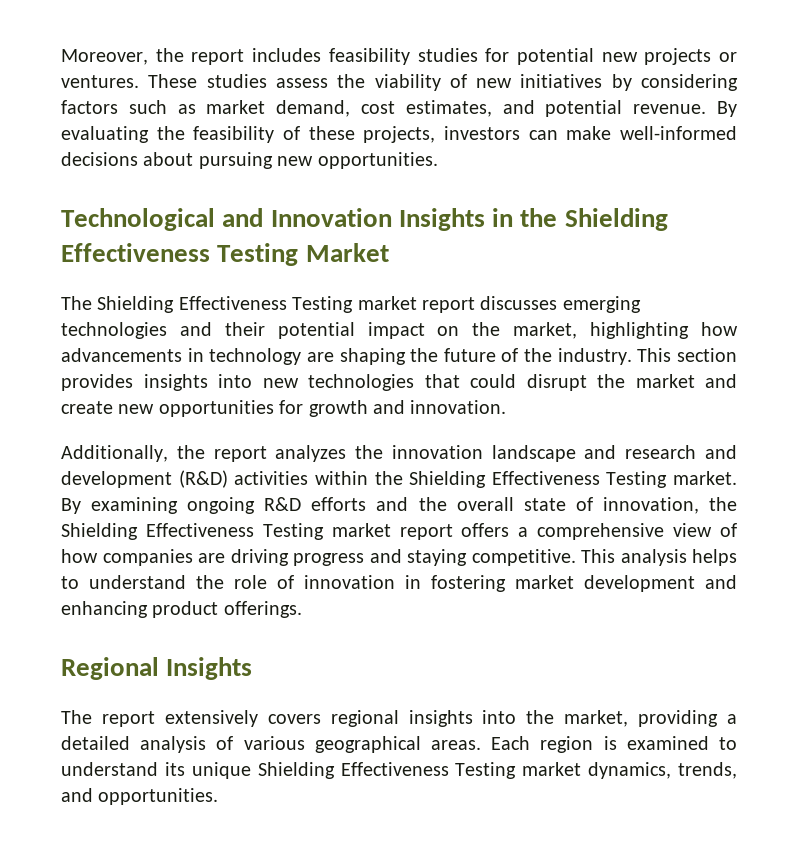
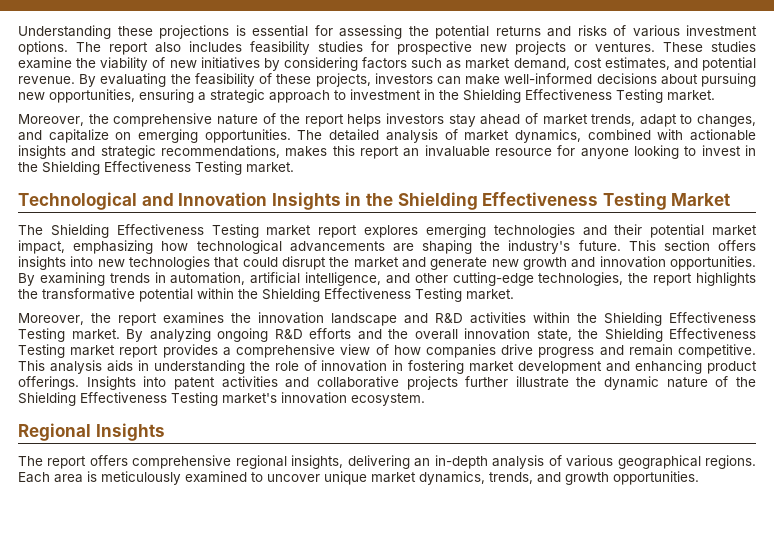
- Moreover, the report includes feasibility studies for potential new projects or ventures.
+ Understanding these projections is essential for assessing the potential returns and risks of various investment options. The report also includes feasibility studies for prospective new projects or ventures.
- These studies assess the viability of new initiatives by considering factors such as market demand, cost estimates, and potential revenue.
+ These studies examine the viability of new initiatives by considering factors such as market demand, cost estimates, and potential revenue.
- By evaluating the feasibility of these projects, investors can make well-informed decisions about pursuing new opportunities.
+ By evaluating the feasibility of these projects, investors can make well-informed decisions about pursuing new opportunities, ensuring a strategic approach to investment in the Shielding Effectiveness Testing market.
+ Moreover, the comprehensive nature of the report helps investors stay ahead of market trends, adapt to changes, and capitalize on emerging opportunities. The detailed analysis of market dynamics, combined with actionable insights and strategic recommendations, makes this report an invaluable resource for anyone looking to invest in the Shielding Effectiveness Testing market.
- The Shielding Effectiveness Testing market report discusses emerging technologies and their potential impact on the market, highlighting how advancements in technology are shaping the future of the industry.
+ The Shielding Effectiveness Testing market report explores emerging technologies and their potential market impact, emphasizing how technological advancements are shaping the industry's future.
- This section provides insights into new technologies that could disrupt the market and create new opportunities for growth and innovation.
- Additionally, the report analyzes the innovation landscape and research and development (R&D) activities within the Shielding Effectiveness Testing market.
+ This section offers insights into new technologies that could disrupt the market and generate new growth and innovation opportunities. By examining trends in automation, artificial intelligence, and other cutting-edge technologies, the report highlights the transformative potential within the Shielding Effectiveness Testing market.
+ Moreover, the report examines the innovation landscape and R&D activities within the Shielding Effectiveness Testing market.
- By examining ongoing R&D efforts and the overall state of innovation, the Shielding Effectiveness Testing market report offers a comprehensive view of how companies are driving progress and staying competitive.
+ By analyzing ongoing R&D efforts and the overall innovation state, the Shielding Effectiveness Testing market report provides a comprehensive view of how companies drive progress and remain competitive.
- This analysis helps to understand the role of innovation in fostering market development and enhancing product offerings.
+ This analysis aids in understanding the role of innovation in fostering market development and enhancing product offerings. Insights into patent activities and collaborative projects further illustrate the dynamic nature of the Shielding Effectiveness Testing market's innovation ecosystem.
  Regional Insights
- The report extensively covers regional insights into the market, providing a detailed analysis of various geographical areas. Each region is examined to understand its unique Shielding Effectiveness Testing market dynamics, trends, and opportunities.
+ The report offers comprehensive regional insights, delivering an in-depth analysis of various geographical regions. Each area is meticulously examined to uncover unique market dynamics, trends, and growth opportunities.

